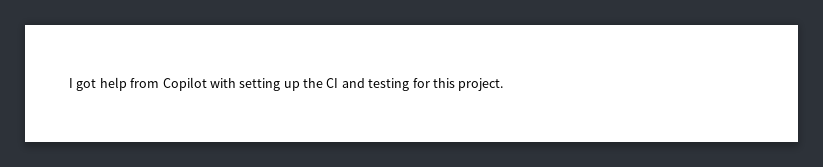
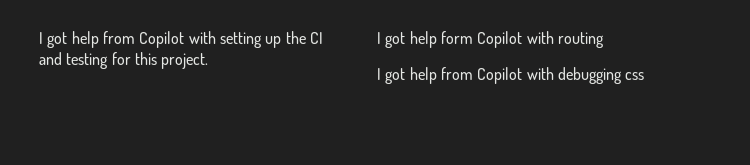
+ I got help form Copilot with routing
+ I got help from Copilot with debugging css

